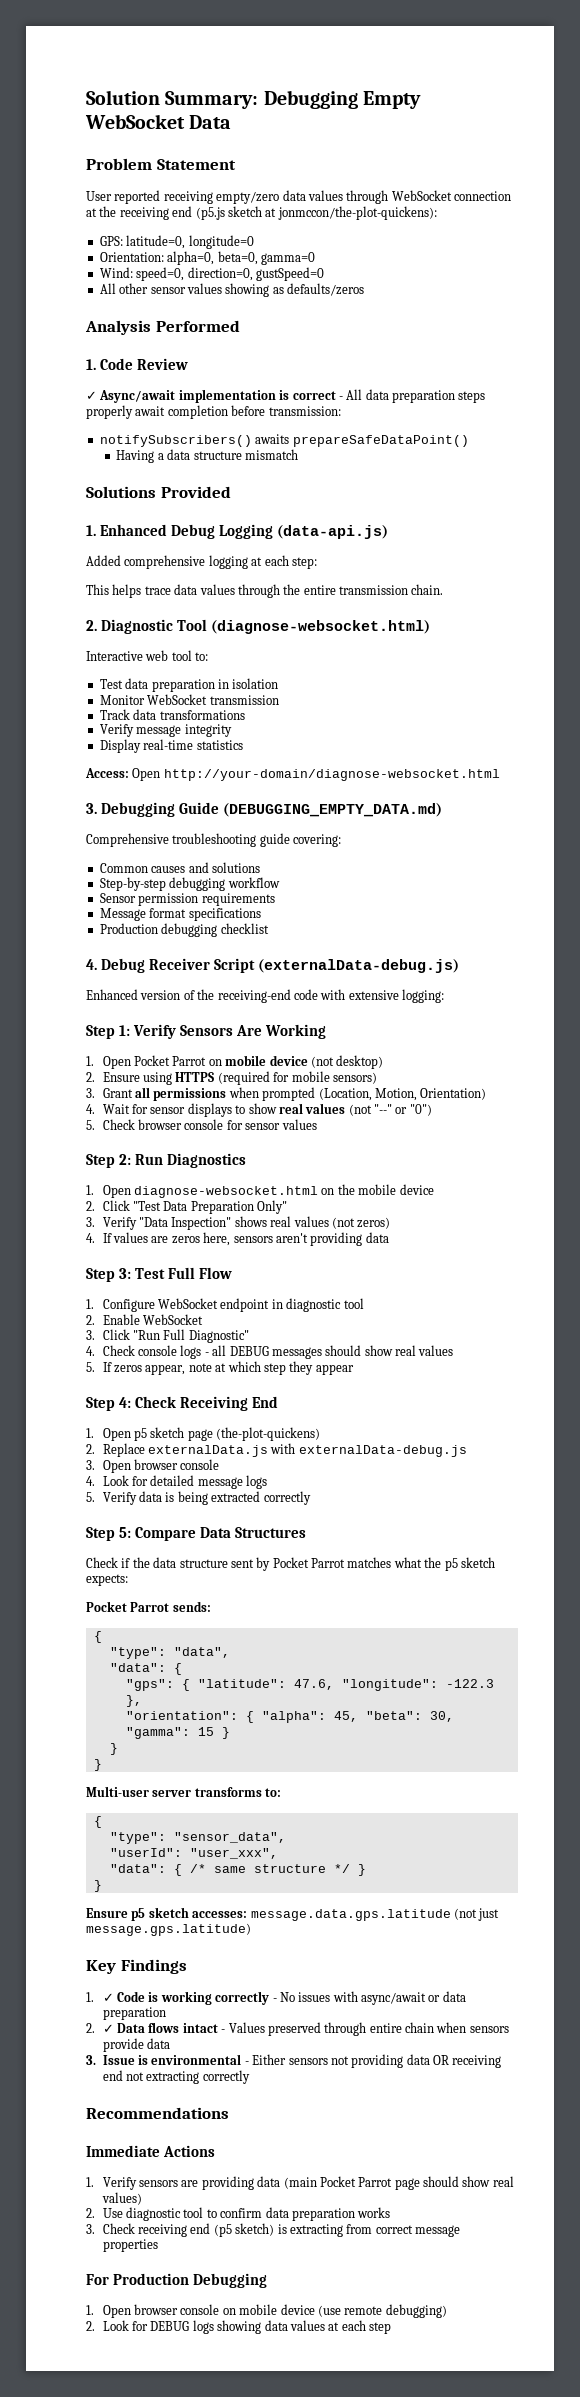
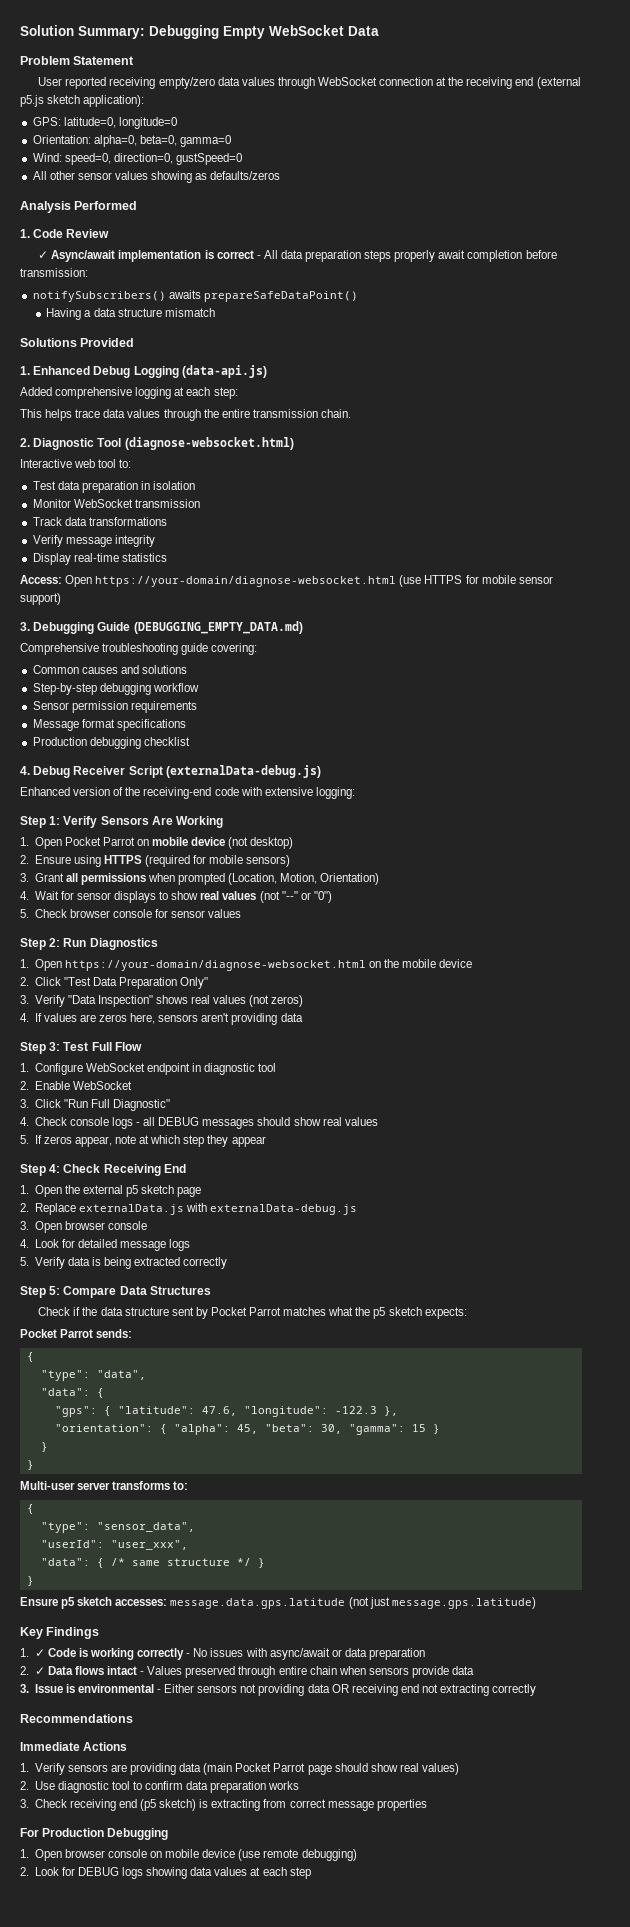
- User reported receiving empty/zero data values through WebSocket connection at the receiving end (p5.js sketch at jonmccon/the-plot-quickens):
+ User reported receiving empty/zero data values through WebSocket connection at the receiving end (external p5.js sketch application):
- Access: Open http://your-domain/diagnose-websocket.html
+ Access: Open https://your-domain/diagnose-websocket.html (use HTTPS for mobile sensor support)
- 1. Open diagnose-websocket.html on the mobile device
+ 1. Open https://your-domain/diagnose-websocket.html on the mobile device
- 1. Open p5 sketch page (the-plot-quickens)
+ 1. Open the external p5 sketch page

